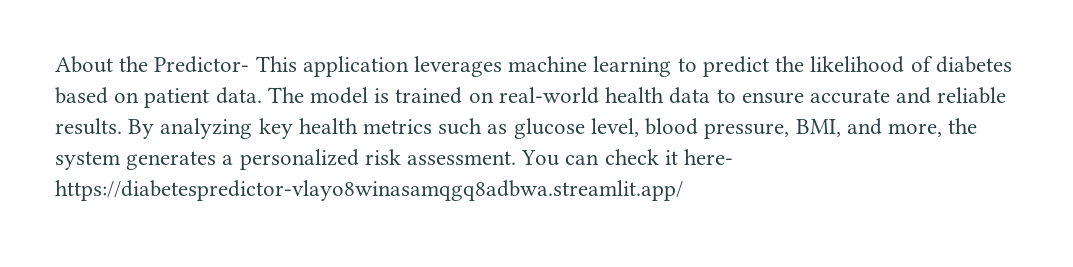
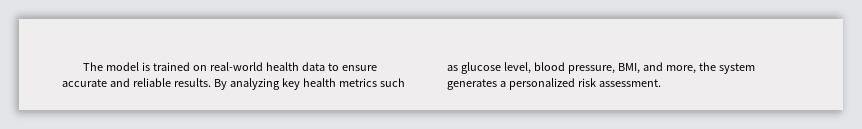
- About the Predictor- This application leverages machine learning to predict the likelihood of diabetes based on patient data.
- You can check it here- https://diabetespredictor-vlayo8winasamqgq8adbwa.streamlit.app/

